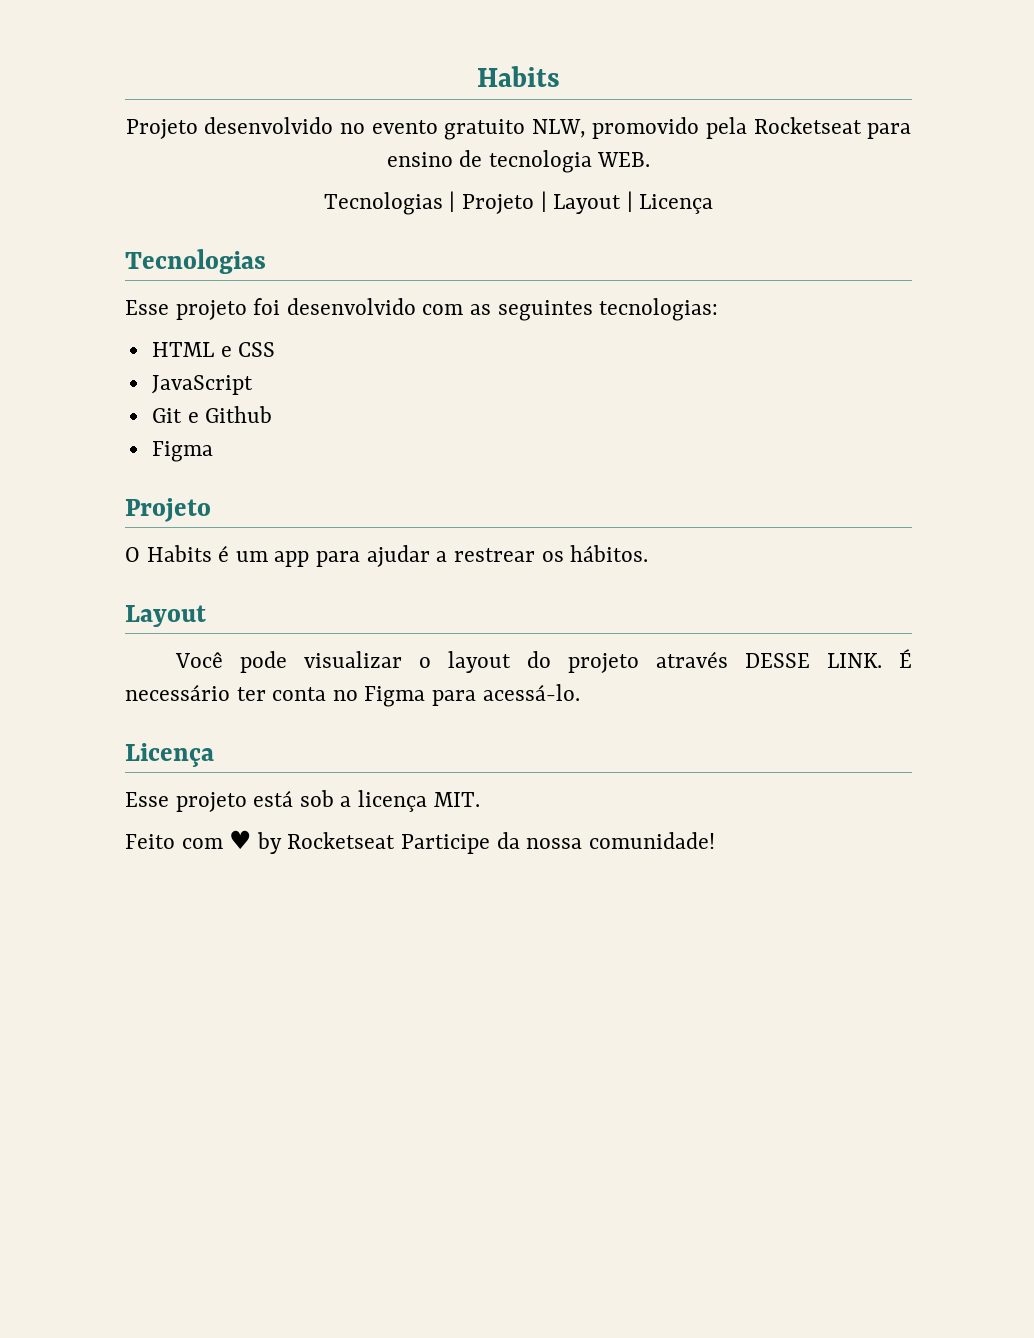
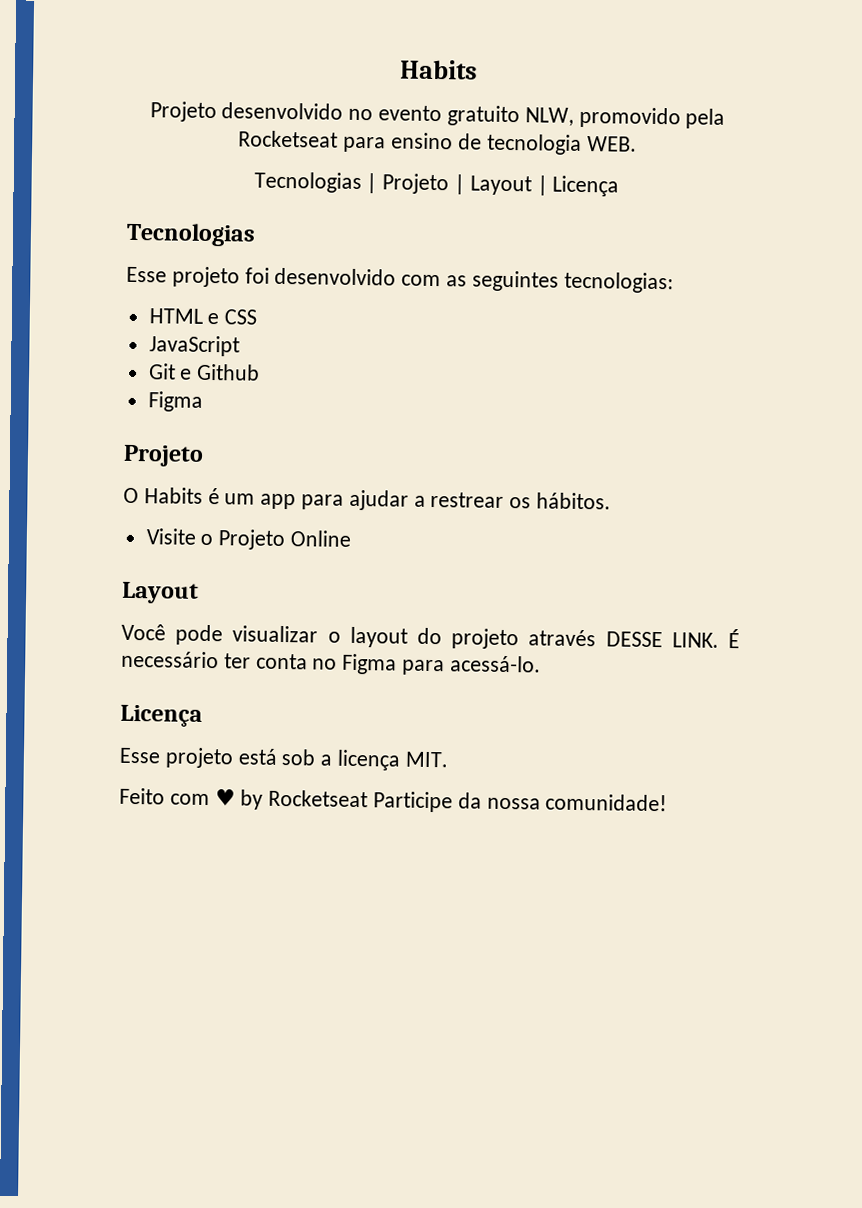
+ Visite o Projeto Online

